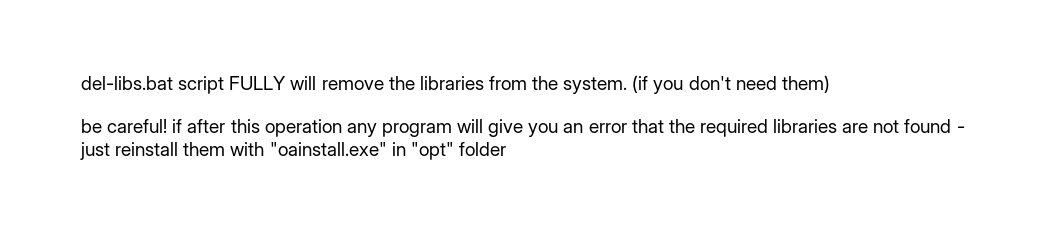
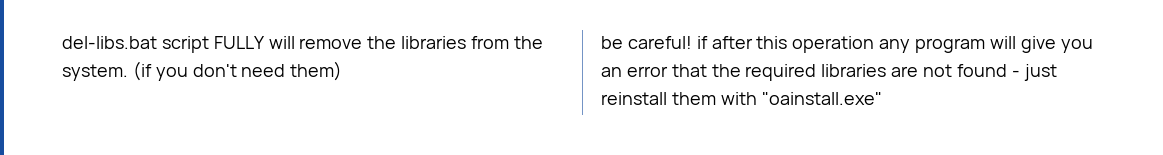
- be careful! if after this operation any program will give you an error that the required libraries are not found - just reinstall them with "oainstall.exe" in "opt" folder
+ be careful! if after this operation any program will give you an error that the required libraries are not found - just reinstall them with "oainstall.exe"

